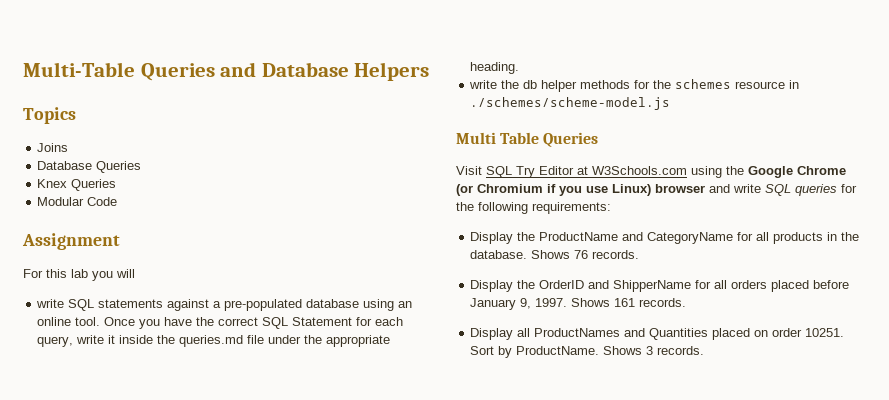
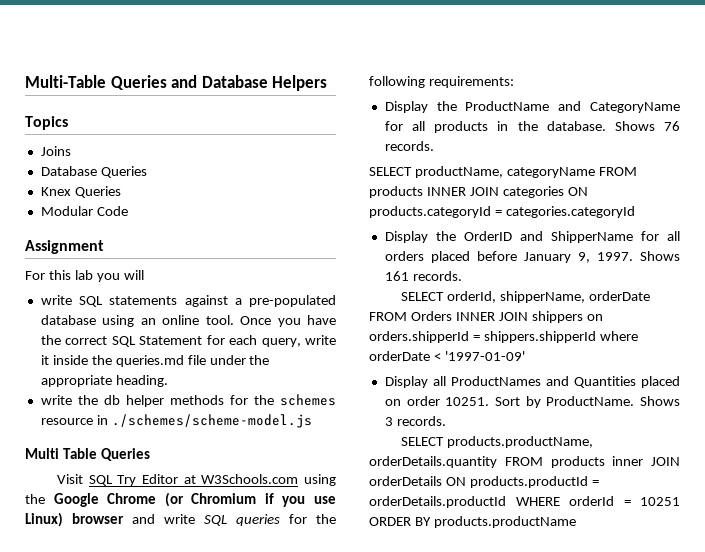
+ SELECT productName, categoryName FROM products INNER JOIN categories ON products.categoryId = categories.categoryId
+ SELECT orderId, shipperName, orderDate FROM Orders INNER JOIN shippers on orders.shipperId = shippers.shipperId where orderDate < '1997-01-09'
+ SELECT products.productName, orderDetails.quantity FROM products inner JOIN orderDetails ON products.productId = orderDetails.productId WHERE orderId = 10251 ORDER BY products.productName

